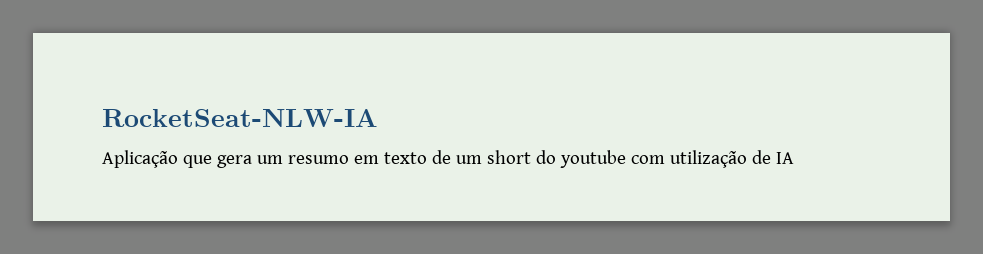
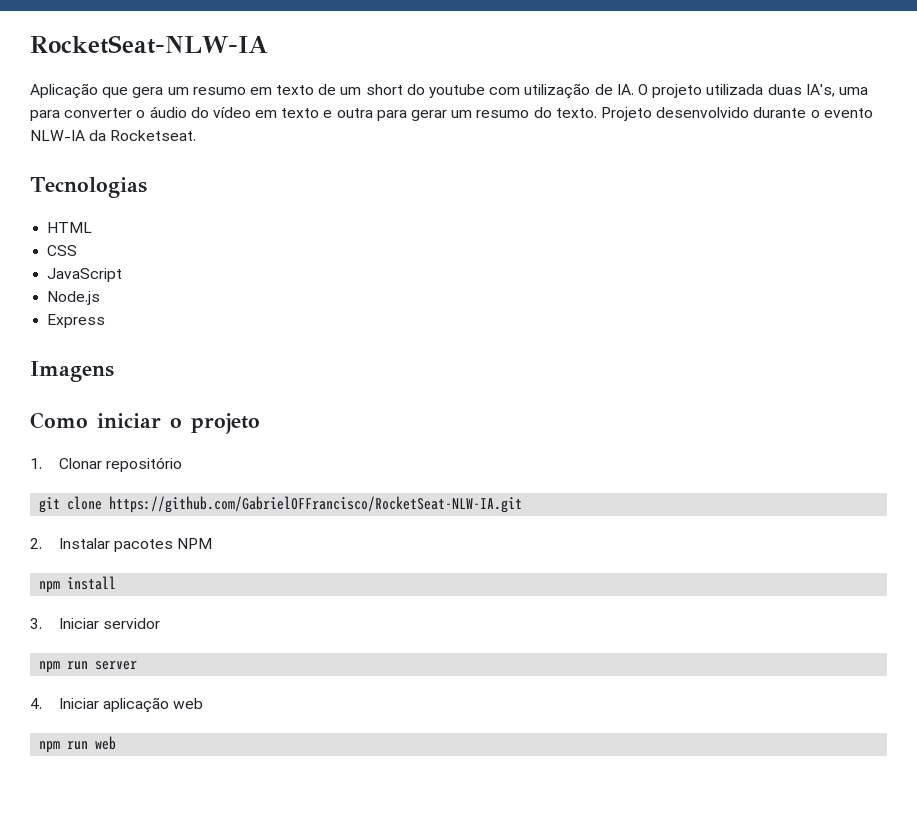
- Aplicação que gera um resumo em texto de um short do youtube com utilização de IA
+ Aplicação que gera um resumo em texto de um short do youtube com utilização de IA. O projeto utilizada duas IA's, uma para converter o áudio do vídeo em texto e outra para gerar um resumo do texto. Projeto desenvolvido durante o evento NLW-IA da Rocketseat.
+ Tecnologias
+ HTML
+ CSS
+ JavaScript
+ Node.js
+ Express
+ Imagens
+ Como iniciar o projeto
+ 1. Clonar repositório
+ git clone https://github.com/GabrielOFFrancisco/RocketSeat-NLW-IA.git
+ 2. Instalar pacotes NPM
+ npm install
+ 3. Iniciar servidor
+ npm run server
+ 4. Iniciar aplicação web
+ npm run web

